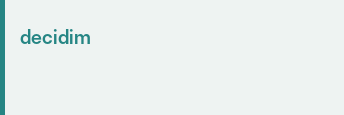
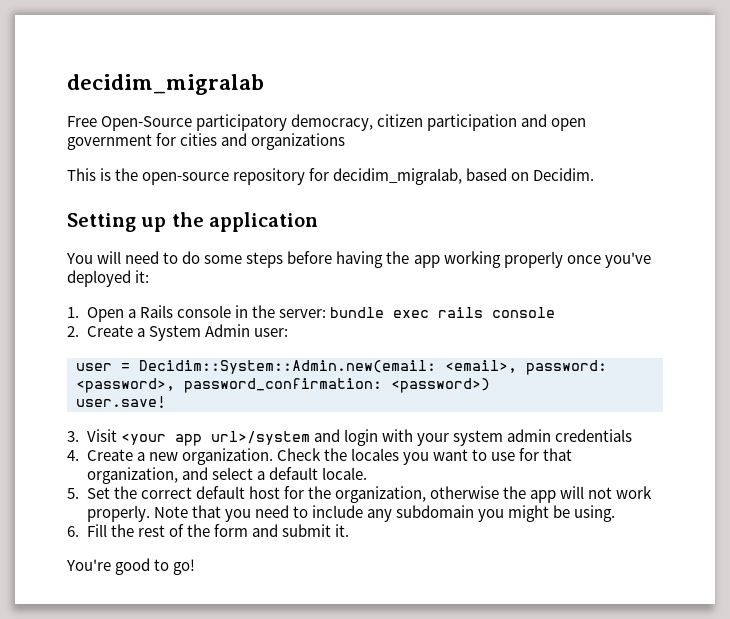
- decidim
+ decidim_migralab
+ Free Open-Source participatory democracy, citizen participation and open government for cities and organizations
+ This is the open-source repository for decidim_migralab, based on Decidim.
+ Setting up the application
+ You will need to do some steps before having the app working properly once you've deployed it:
+ 1. Open a Rails console in the server: bundle exec rails console
+ 2. Create a System Admin user:
+ user = Decidim::System::Admin.new(email: <email>, password: <password>, password_confirmation: <password>)
+ user.save!
+ 3. Visit <your app url>/system and login with your system admin credentials
+ 4. Create a new organization. Check the locales you want to use for that organization, and select a default locale.
+ 5. Set the correct default host for the organization, otherwise the app will not work properly. Note that you need to include any subdomain you might be using.
+ 6. Fill the rest of the form and submit it.
+ You're good to go!

